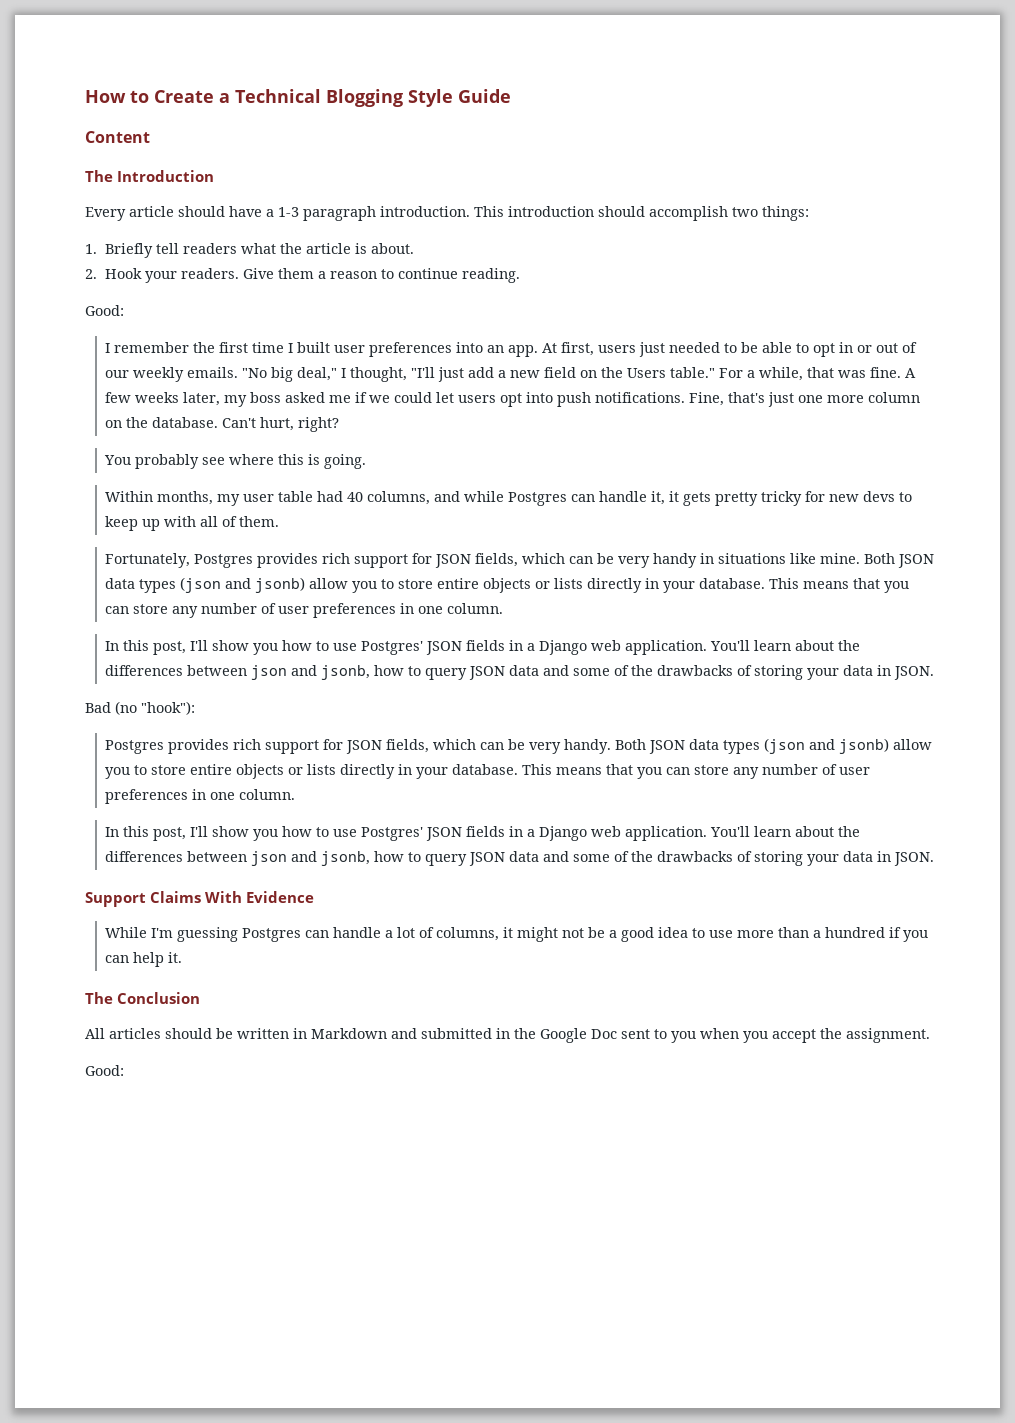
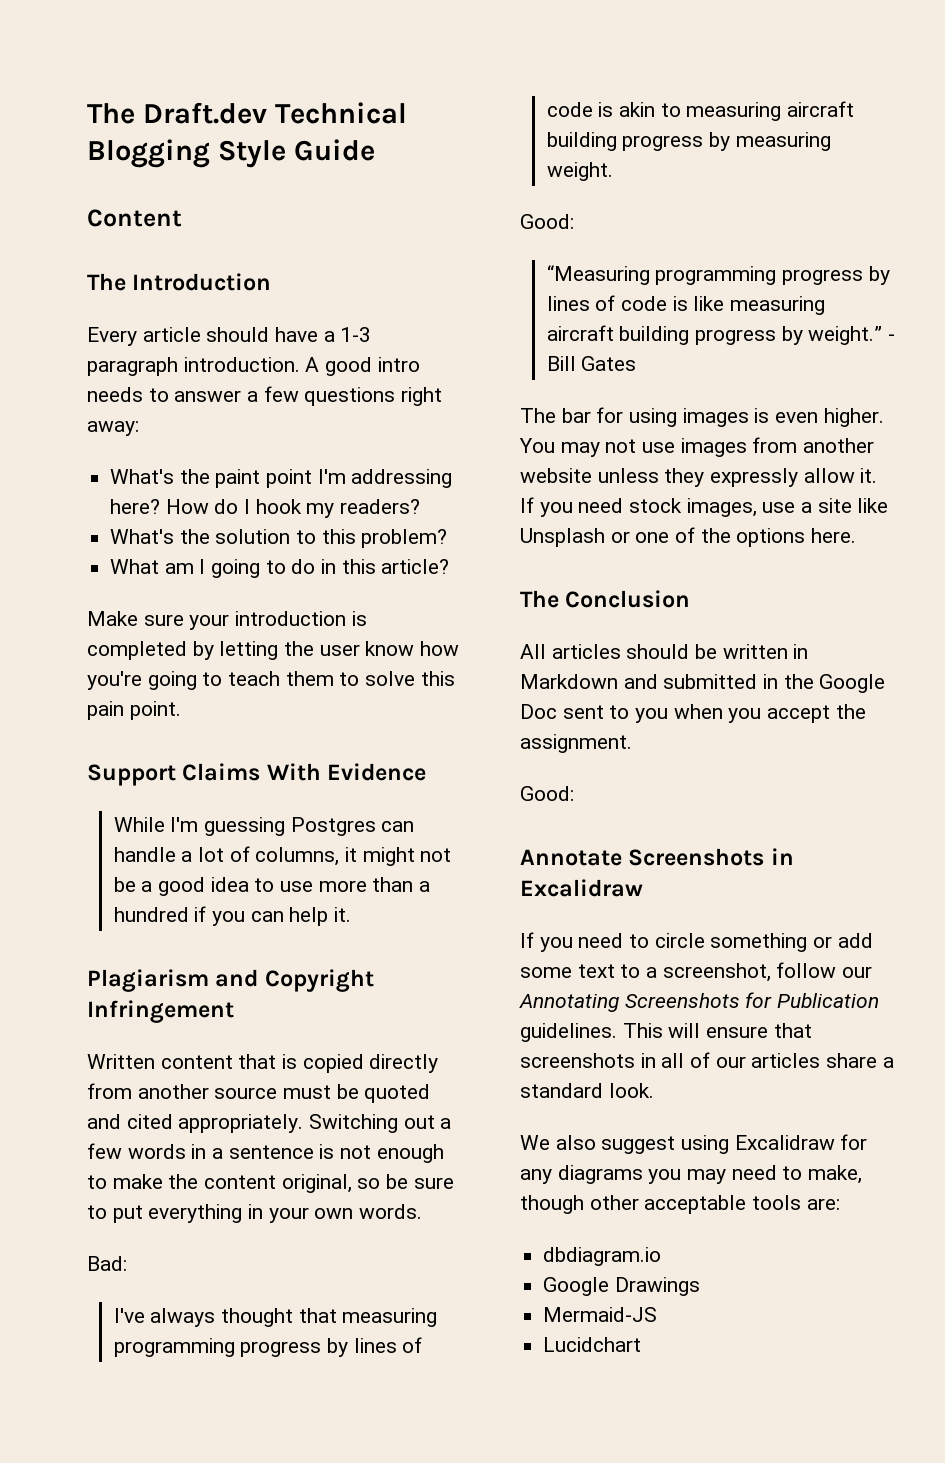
- How to Create a Technical Blogging Style Guide
+ The Draft.dev Technical Blogging Style Guide
- This introduction should accomplish two things:
- 1. Briefly tell readers what the article is about.
- 2. Hook your readers. Give them a reason to continue reading.
- Good:
- I remember the first time I built user preferences into an app. At first, users just needed to be able to opt in or out of our weekly emails. "No big deal," I thought, "I'll just add a new field on the Users table." For a while, that was fine. A few weeks later, my boss asked me if we could let users opt into push notifications. Fine, that's just one more column on the database. Can't hurt, right?
- You probably see where this is going.
- Within months, my user table had 40 columns, and while Postgres can handle it, it gets pretty tricky for new devs to keep up with all of them.
- Fortunately, Postgres provides rich support for JSON fields, which can be very handy in situations like mine. Both JSON data types (json and jsonb) allow you to store entire objects or lists directly in your database. This means that you can store any number of user preferences in one column.
- In this post, I'll show you how to use Postgres' JSON fields in a Django web application. You'll learn about the differences between json and jsonb, how to query JSON data and some of the drawbacks of storing your data in JSON.
- Bad (no "hook"):
- Postgres provides rich support for JSON fields, which can be very handy. Both JSON data types (json and jsonb) allow you to store entire objects or lists directly in your database. This means that you can store any number of user preferences in one column.
- In this post, I'll show you how to use Postgres' JSON fields in a Django web application. You'll learn about the differences between json and jsonb, how to query JSON data and some of the drawbacks of storing your data in JSON.
+ A good intro needs to answer a few questions right away:
+ What's the paint point I'm addressing here? How do I hook my readers?
+ What's the solution to this problem?
+ What am I going to do in this article?
+ Make sure your introduction is completed by letting the user know how you're going to teach them to solve this pain point.
+ Plagiarism and Copyright Infringement
+ Written content that is copied directly from another source must be quoted and cited appropriately. Switching out a few words in a sentence is not enough to make the content original, so be sure to put everything in your own words.
+ Bad:
+ I've always thought that measuring programming progress by lines of code is akin to measuring aircraft building progress by measuring weight.
+ Good:
+ “Measuring programming progress by lines of code is like measuring aircraft building progress by weight.” - Bill Gates
+ The bar for using images is even higher. You may not use images from another website unless they expressly allow it. If you need stock images, use a site like Unsplash or one of the options here.
+ Annotate Screenshots in Excalidraw
+ If you need to circle something or add some text to a screenshot, follow our Annotating Screenshots for Publication guidelines. This will ensure that screenshots in all of our articles share a standard look.
+ We also suggest using Excalidraw for any diagrams you may need to make, though other acceptable tools are:
+ dbdiagram.io
+ Google Drawings
+ Mermaid-JS
+ Lucidchart

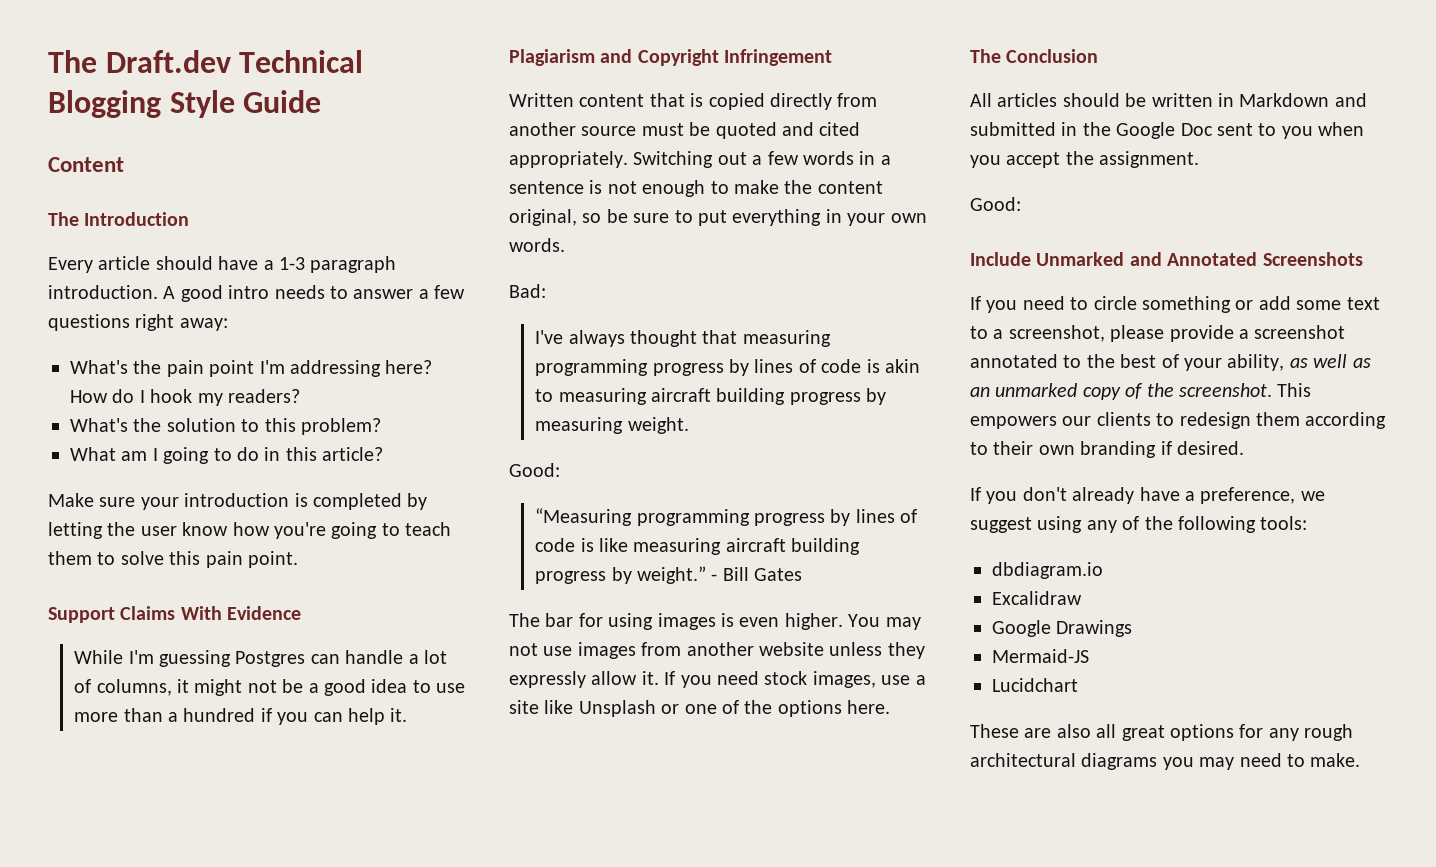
- What's the paint point I'm addressing here?
+ What's the pain point I'm addressing here?
- Annotate Screenshots in Excalidraw
+ Include Unmarked and Annotated Screenshots
- If you need to circle something or add some text to a screenshot, follow our Annotating Screenshots for Publication guidelines. This will ensure that screenshots in all of our articles share a standard look.
- We also suggest using Excalidraw for any diagrams you may need to make, though other acceptable tools are:
+ If you need to circle something or add some text to a screenshot, please provide a screenshot annotated to the best of your ability, as well as an unmarked copy of the screenshot. This empowers our clients to redesign them according to their own branding if desired.
+ If you don't already have a preference, we suggest using any of the following tools:
+ Excalidraw
+ These are also all great options for any rough architectural diagrams you may need to make.

